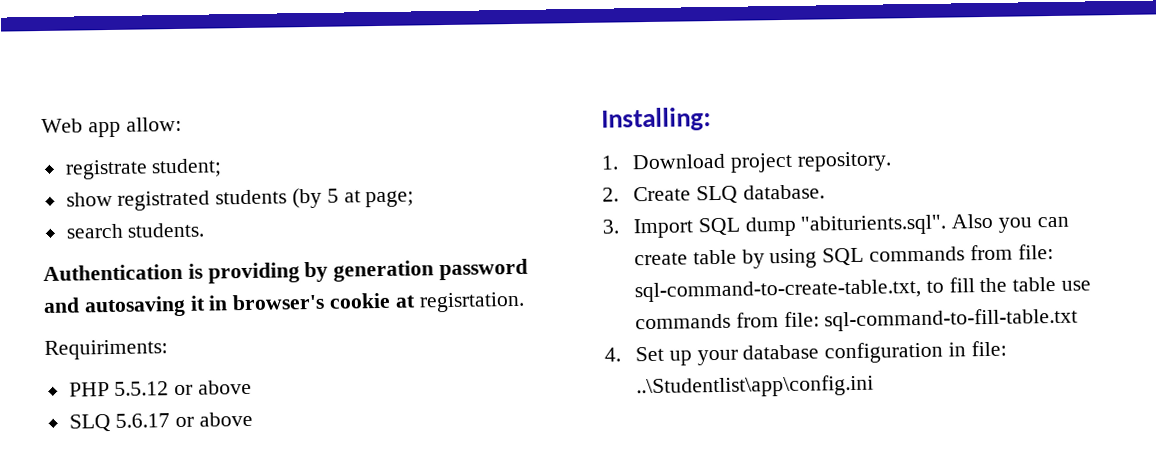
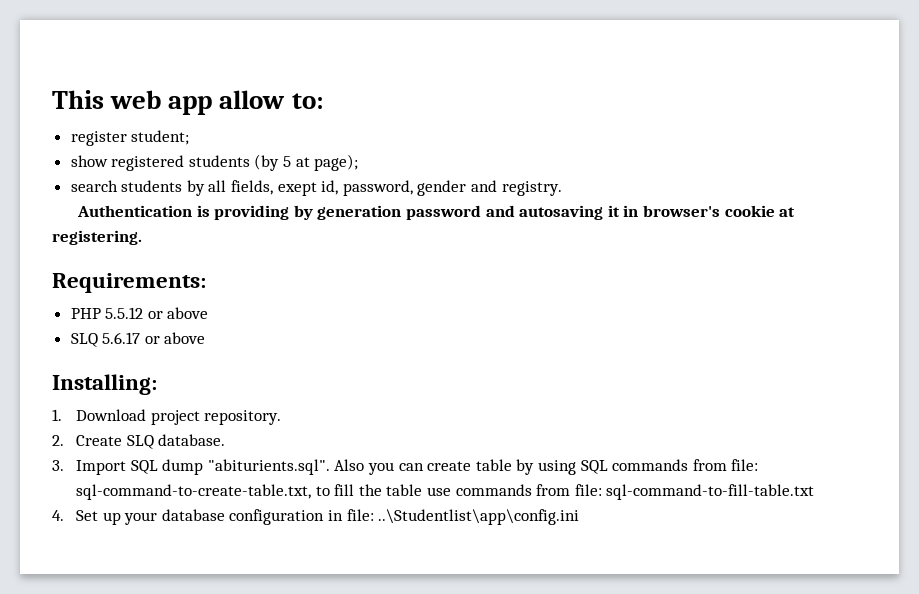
- Web app allow:
- registrate student;
+ This web app allow to:
+ register student;
- show registrated students (by 5 at page;
+ show registered students (by 5 at page);
- search students.
+ search students by all fields, exept id, password, gender and registry.
- Authentication is providing by generation password and autosaving it in browser's cookie at regisrtation.
- Requiriments:
+ Authentication is providing by generation password and autosaving it in browser's cookie at registering.
+ Requirements:

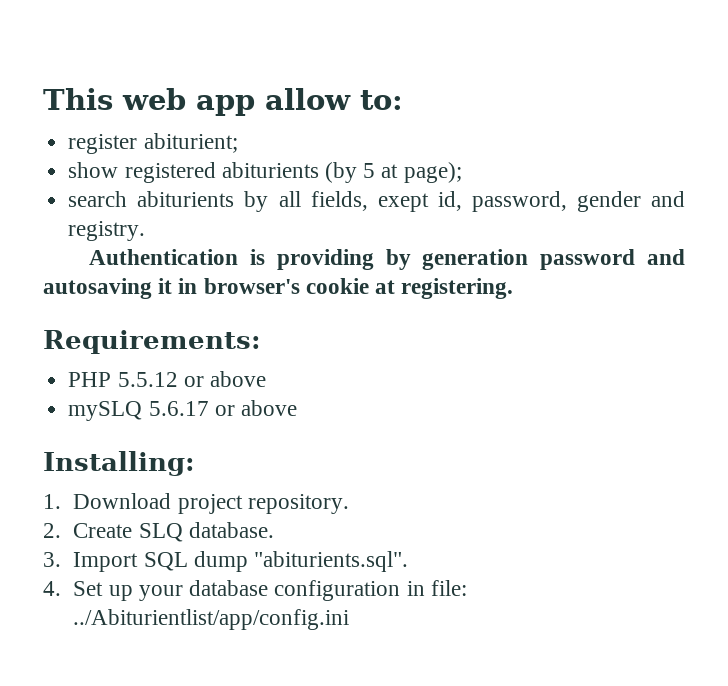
- register student;
+ register abiturient;
- show registered students (by 5 at page);
+ show registered abiturients (by 5 at page);
- search students by all fields, exept id, password, gender and registry.
+ search abiturients by all fields, exept id, password, gender and registry.
- SLQ 5.6.17 or above
+ mySLQ 5.6.17 or above
- 3. Import SQL dump "abiturients.sql". Also you can create table by using SQL commands from file: sql-command-to-create-table.txt, to fill the table use commands from file: sql-command-to-fill-table.txt
+ 3. Import SQL dump "abiturients.sql".
- 4. Set up your database configuration in file: ..\Studentlist\app\config.ini
+ 4. Set up your database configuration in file: ../Abiturientlist/app/config.ini

